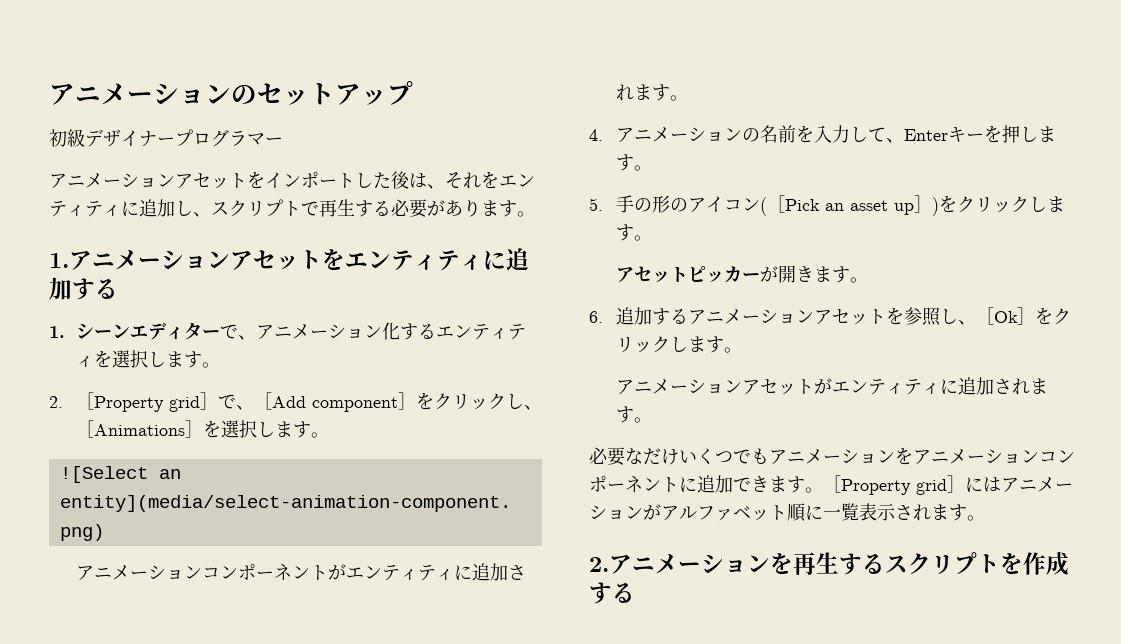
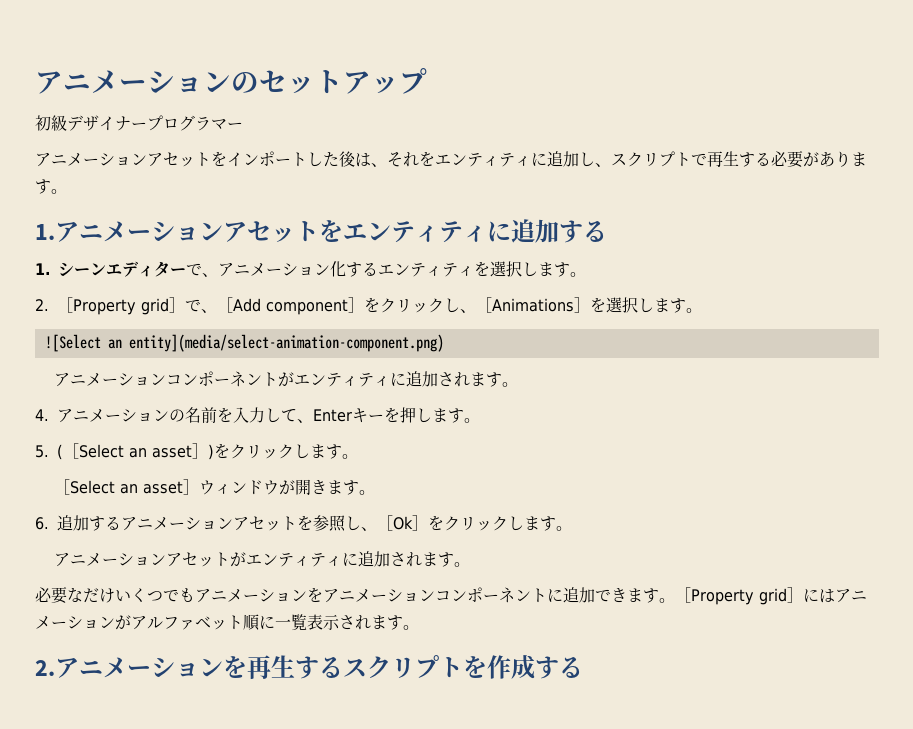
- 5.手の形のアイコン(［Pick an asset up］)をクリックします。
+ 5. (［Select an asset］)をクリックします。
- アセットピッカーが開きます。
+ ［Select an asset］ウィンドウが開きます。

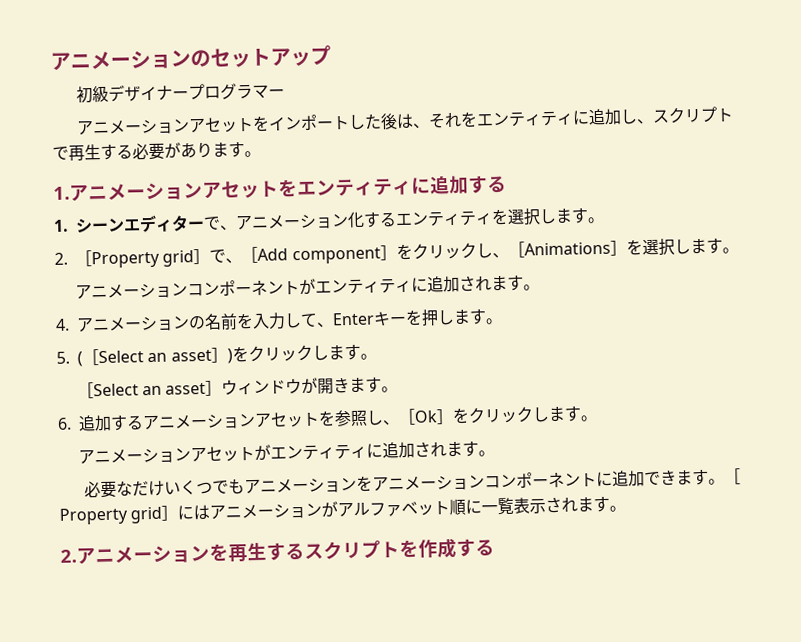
- ![Select an entity](media/select-animation-component.png)

